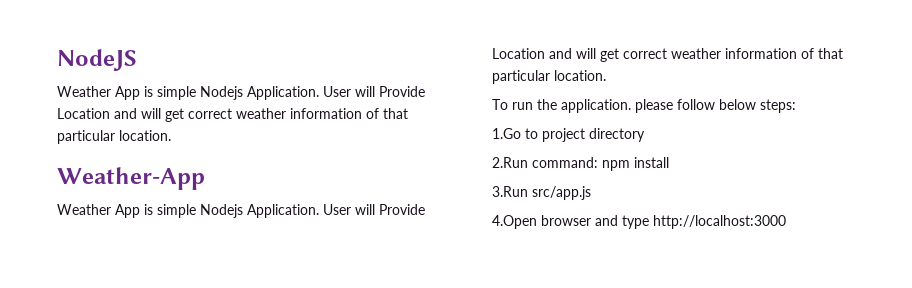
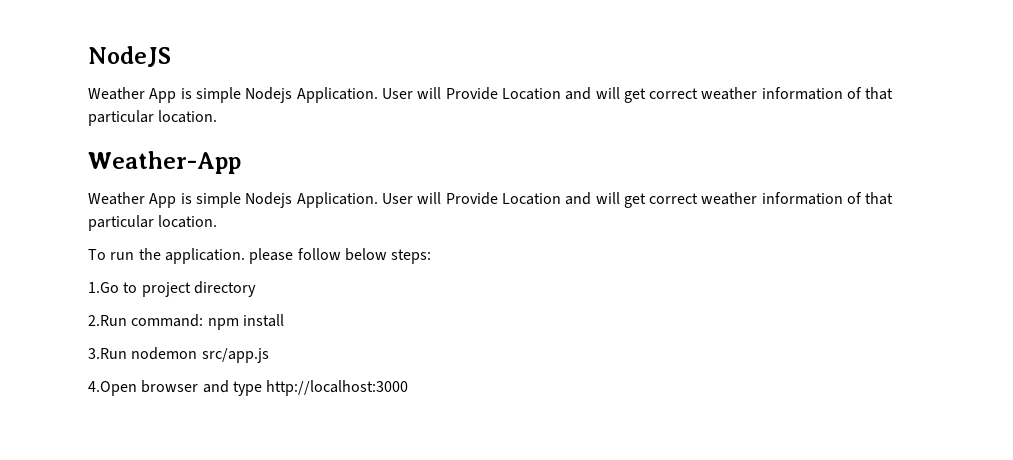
- 3.Run src/app.js
+ 3.Run nodemon src/app.js

